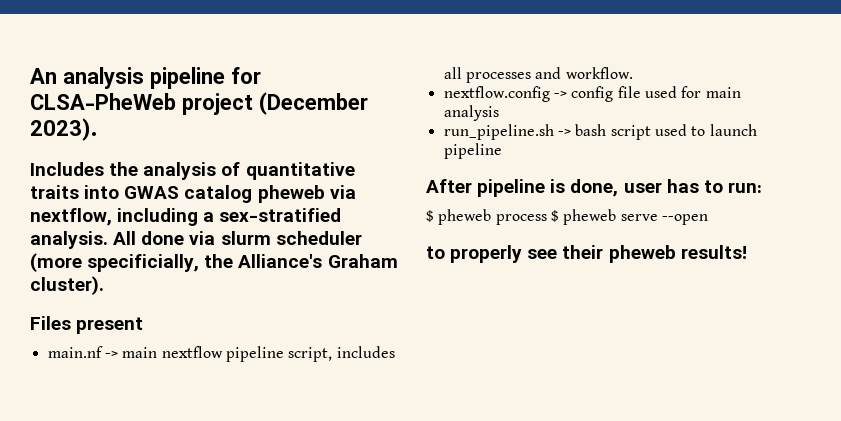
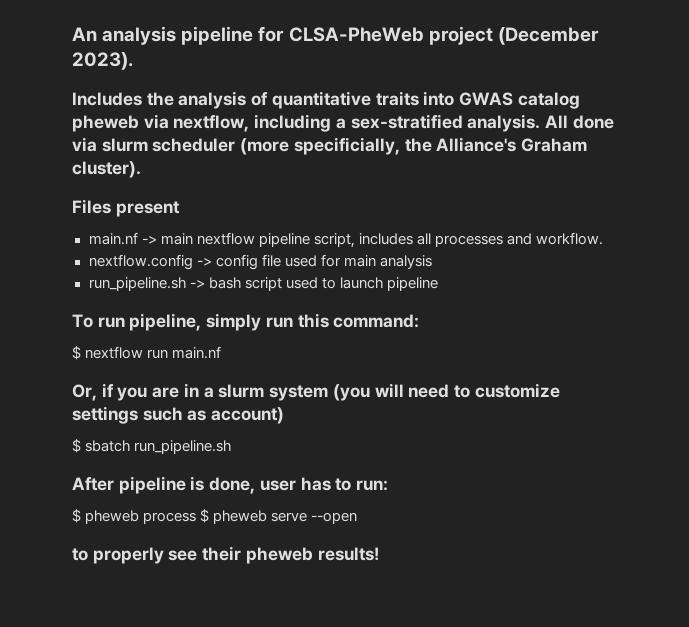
+ To run pipeline, simply run this command:
+ $ nextflow run main.nf
+ Or, if you are in a slurm system (you will need to customize settings such as account)
+ $ sbatch run_pipeline.sh

